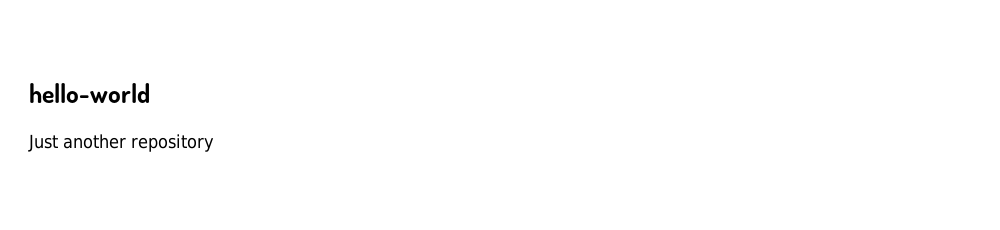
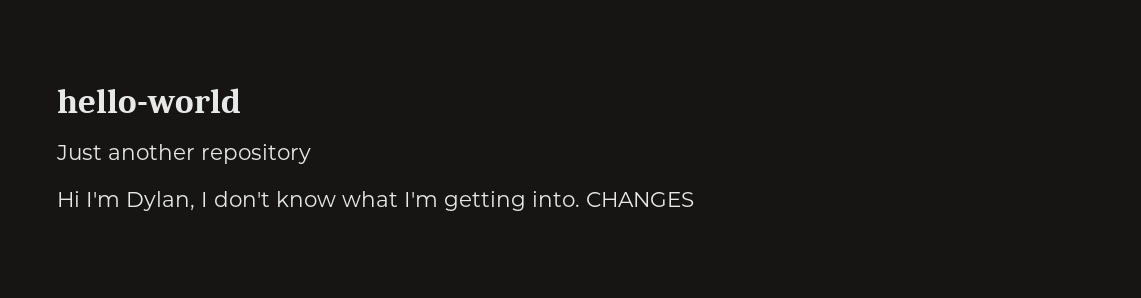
+ Hi I'm Dylan, I don't know what I'm getting into. CHANGES

